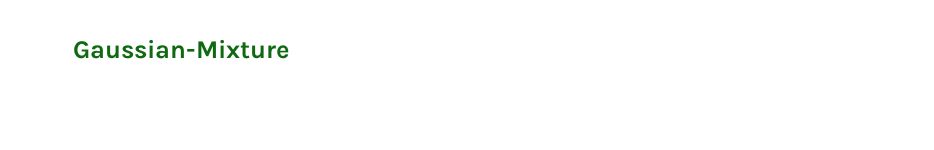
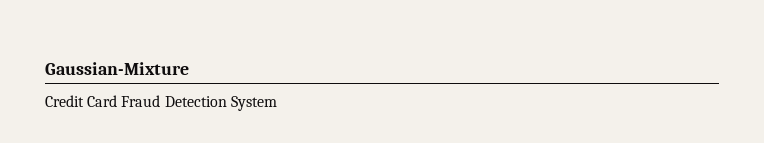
+ Credit Card Fraud Detection System

